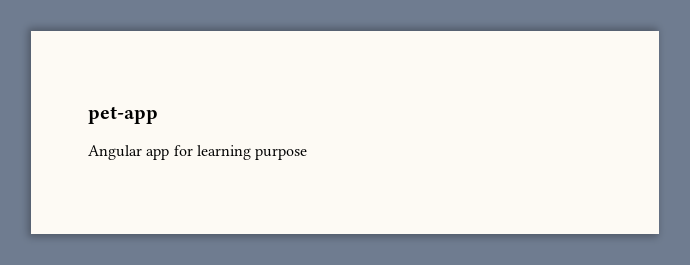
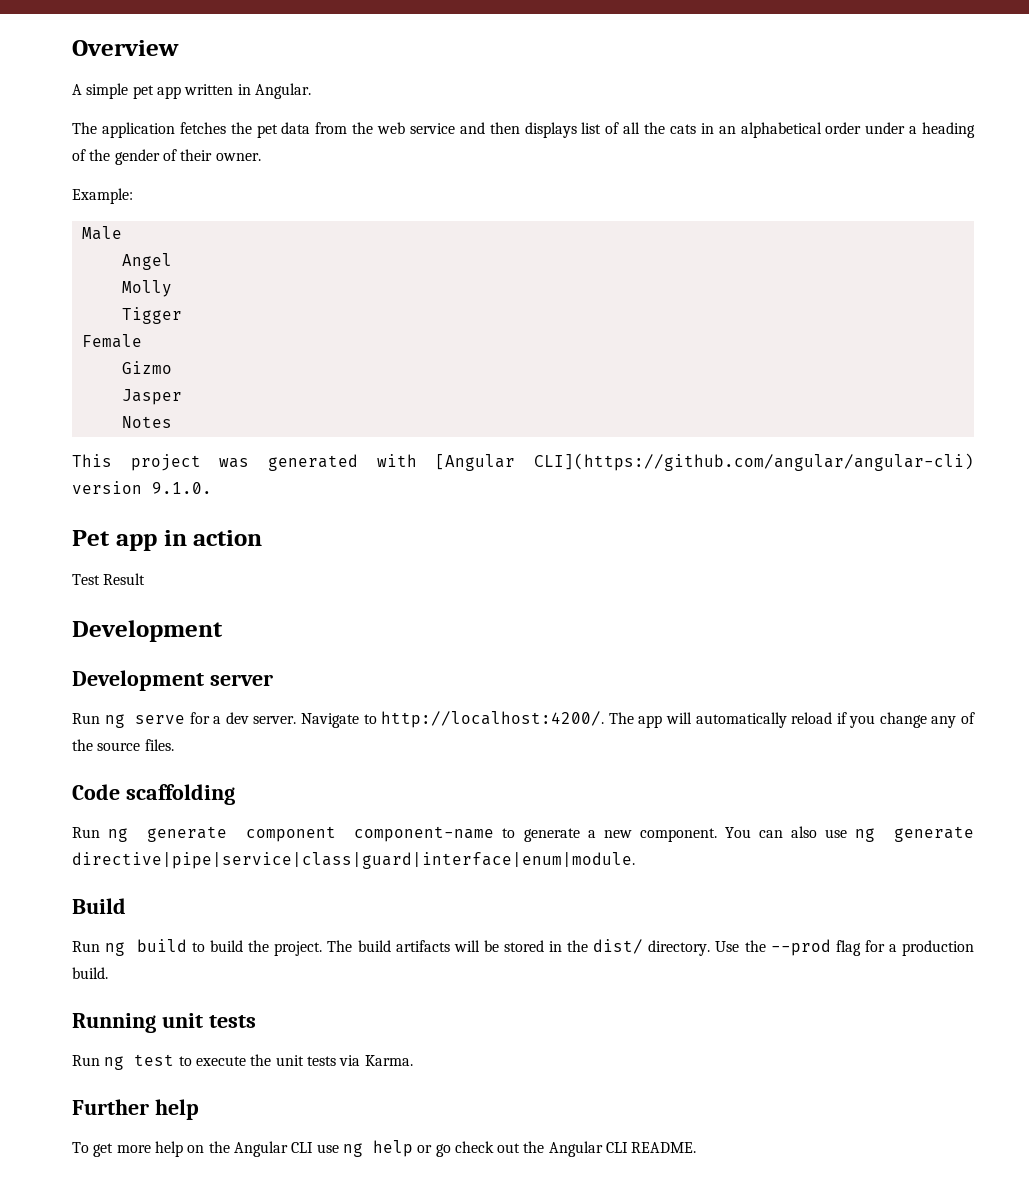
- pet-app
- Angular app for learning purpose
+ Overview
+ A simple pet app written in Angular.
+ The application fetches the pet data from the web service and then displays list of all the cats in an alphabetical order under a heading of the gender of their owner.
+ Example:
+ Male
+ Angel
+ Molly
+ Tigger
+ Female
+ Gizmo
+ Jasper
+ Notes
+ This project was generated with [Angular CLI](https://github.com/angular/angular-cli) version 9.1.0.
+ Pet app in action
+ Test Result
+ Development
+ Development server
+ Run ng serve for a dev server. Navigate to http://localhost:4200/. The app will automatically reload if you change any of the source files.
+ Code scaffolding
+ Run ng generate component component-name to generate a new component. You can also use ng generate directive|pipe|service|class|guard|interface|enum|module.
+ Build
+ Run ng build to build the project. The build artifacts will be stored in the dist/ directory. Use the --prod flag for a production build.
+ Running unit tests
+ Run ng test to execute the unit tests via Karma.
+ Further help
+ To get more help on the Angular CLI use ng help or go check out the Angular CLI README.

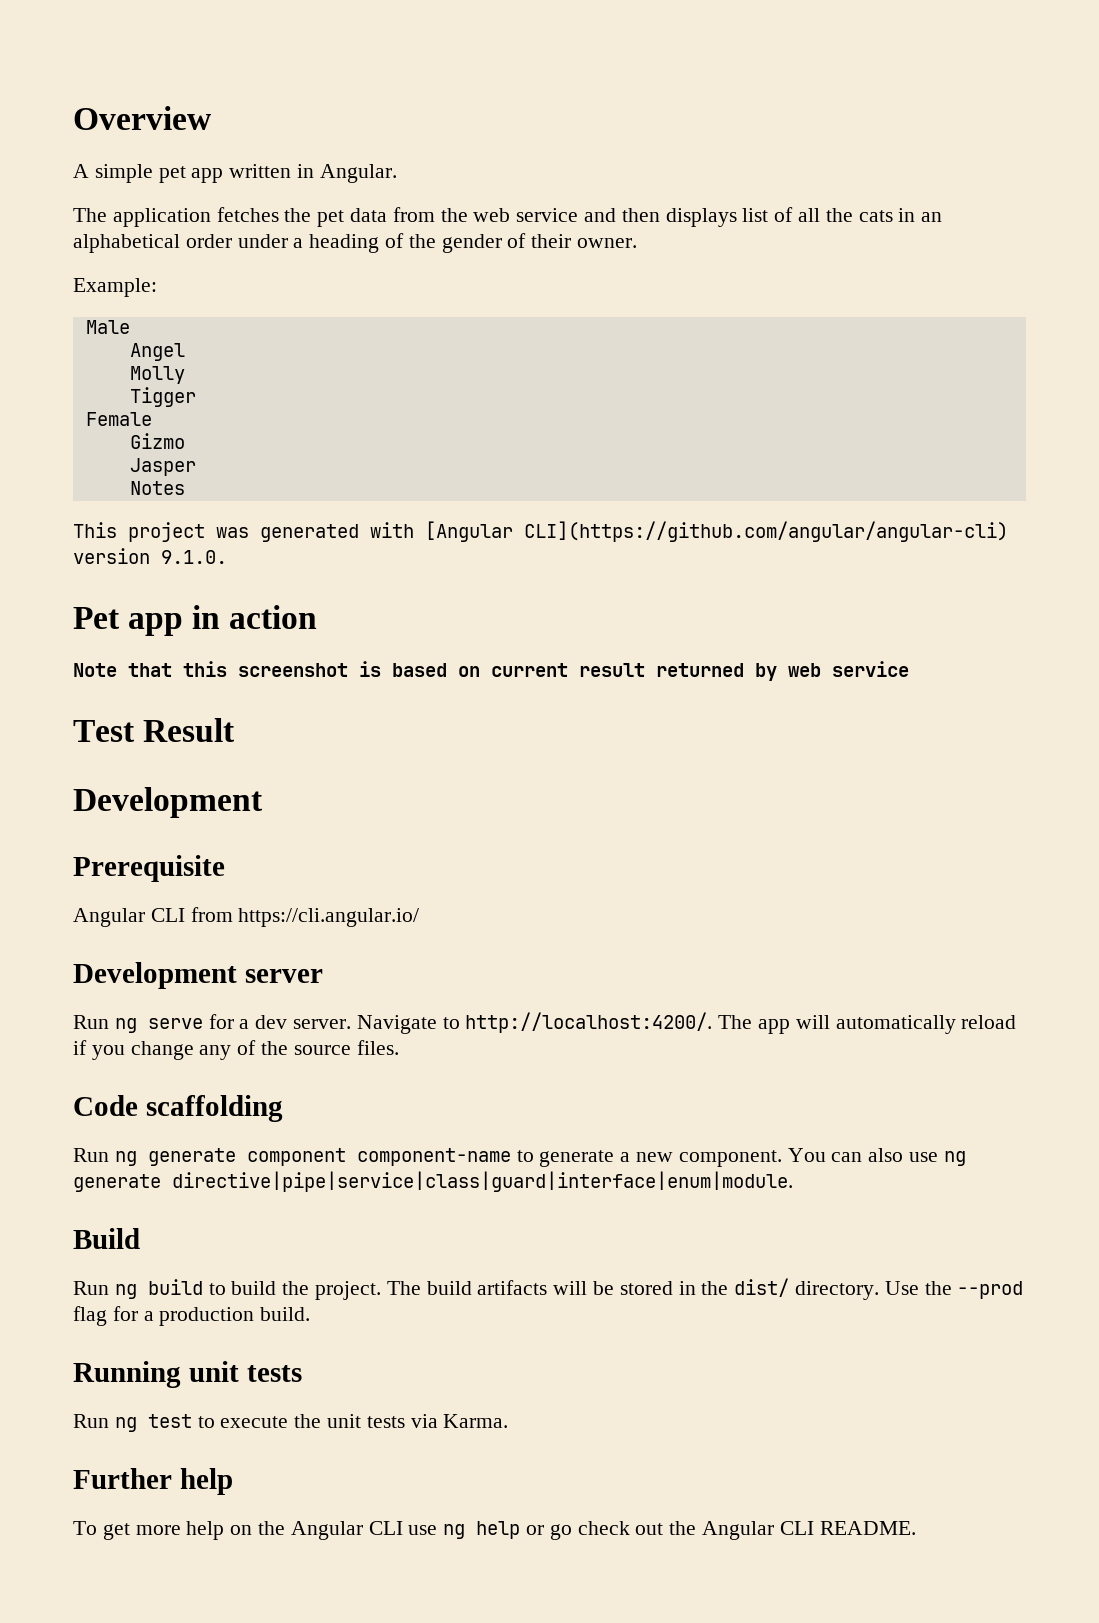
+ Note that this screenshot is based on current result returned by web service
  Test Result
  Development
+ Prerequisite
+ Angular CLI from https://cli.angular.io/

